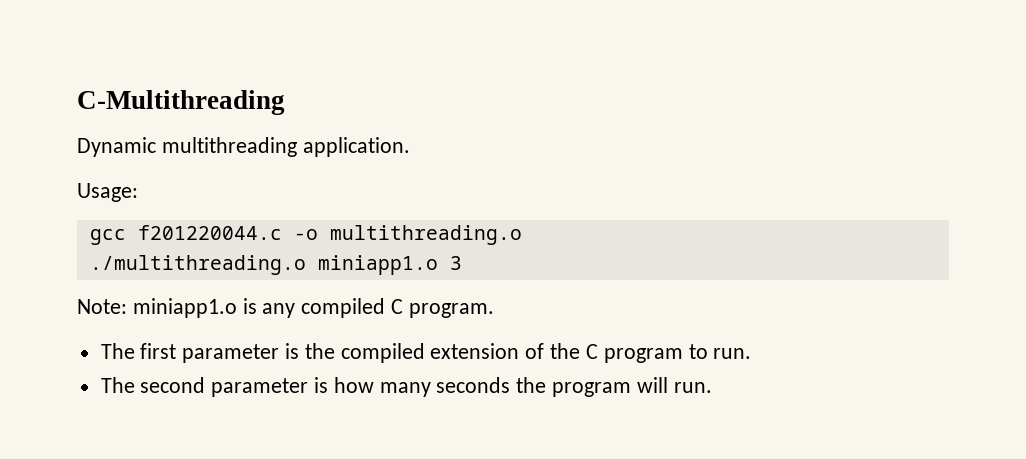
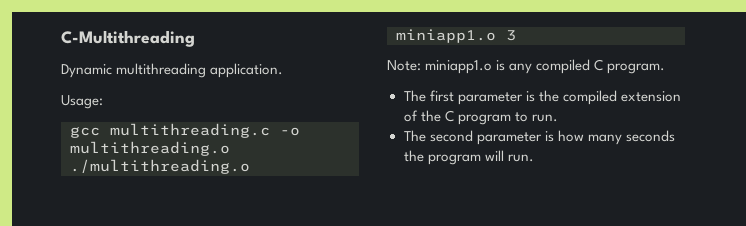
- gcc f201220044.c -o multithreading.o
+ gcc multithreading.c -o multithreading.o

